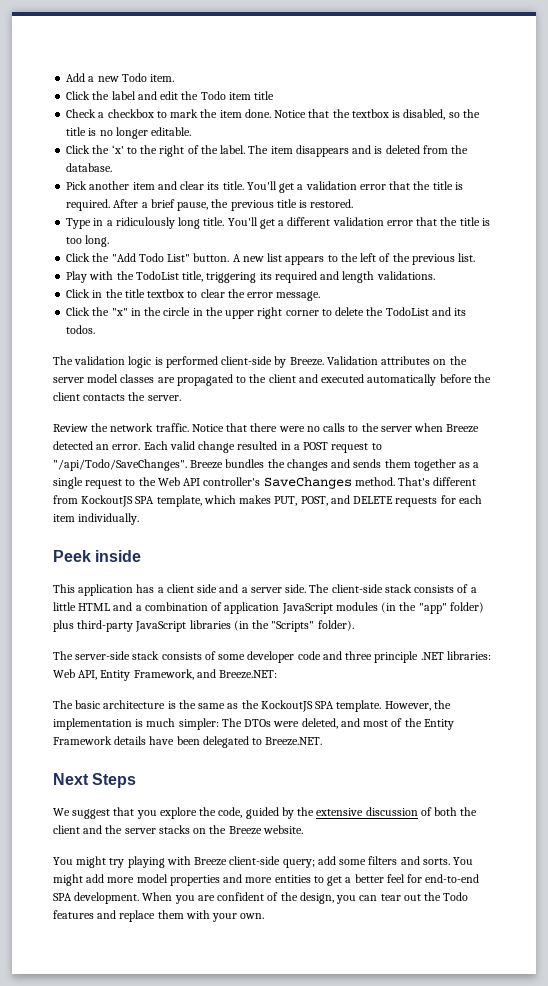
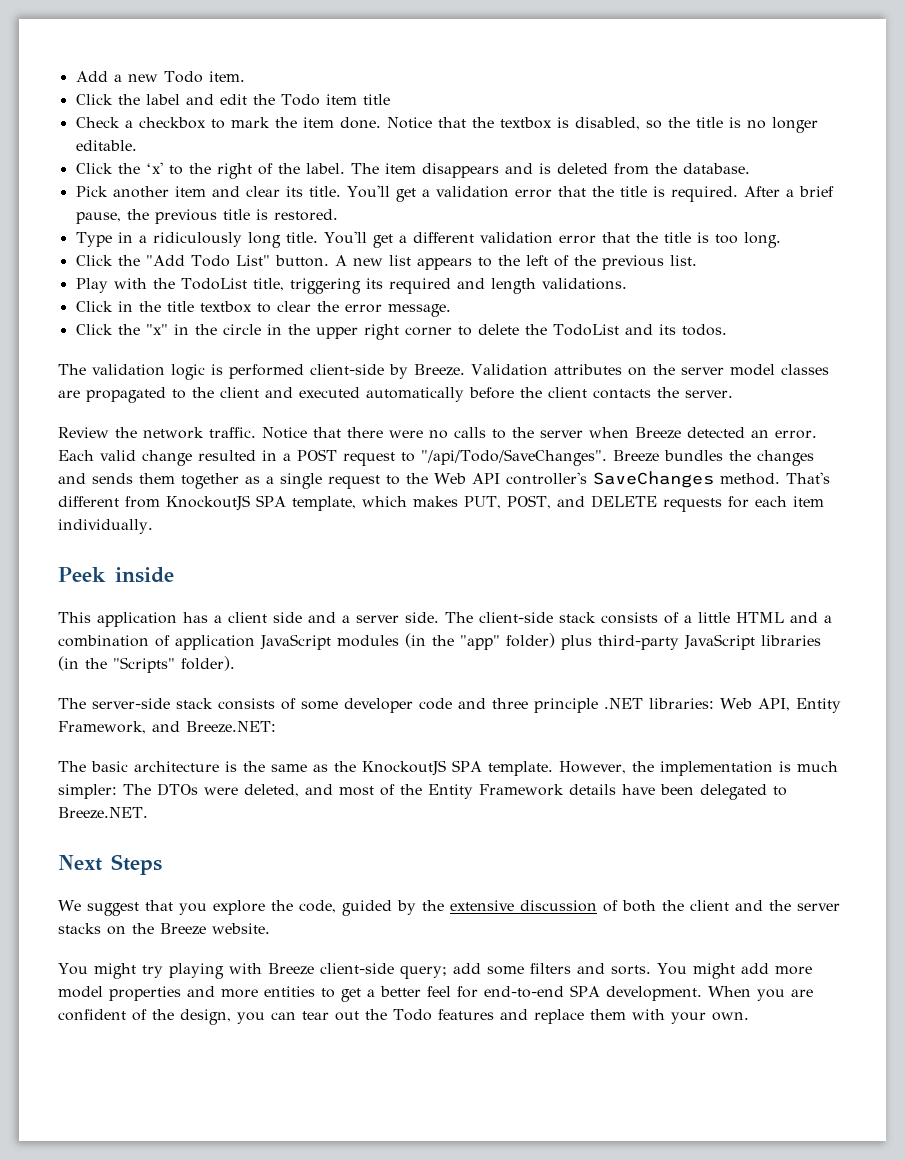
- That's different from KockoutJS SPA template, which makes PUT, POST, and DELETE requests for each item individually.
+ That's different from KnockoutJS SPA template, which makes PUT, POST, and DELETE requests for each item individually.
- The basic architecture is the same as the KockoutJS SPA template.
+ The basic architecture is the same as the KnockoutJS SPA template.

